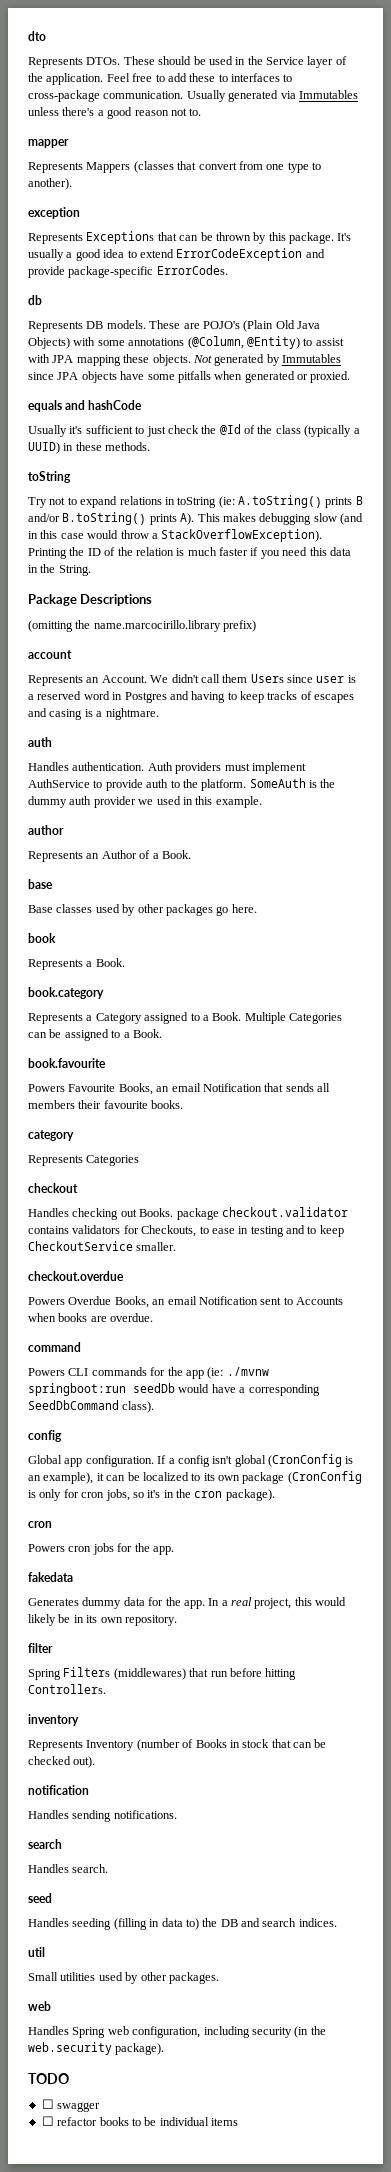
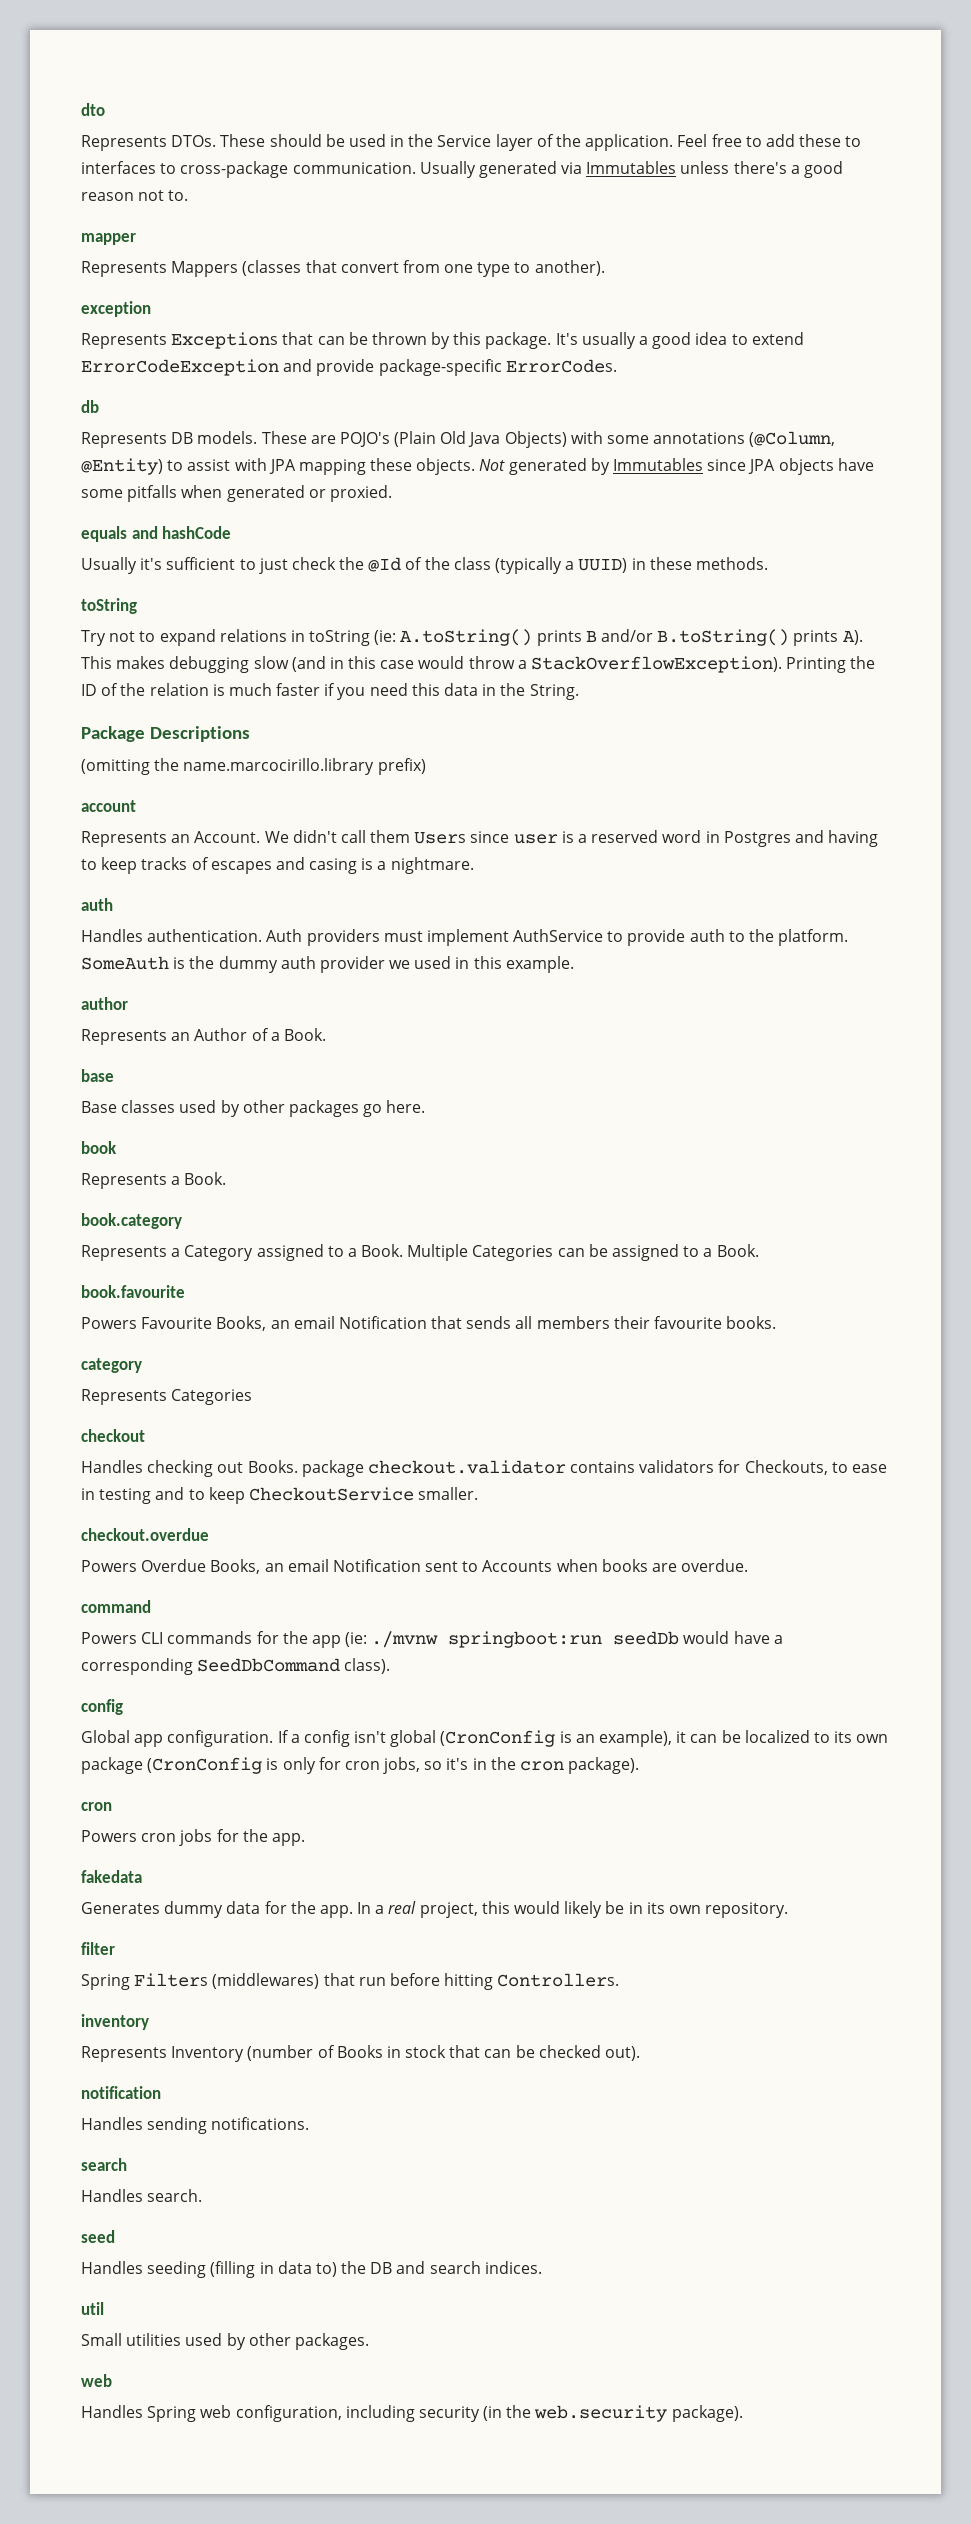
- TODO
- ☐ swagger
- ☐ refactor books to be individual items

